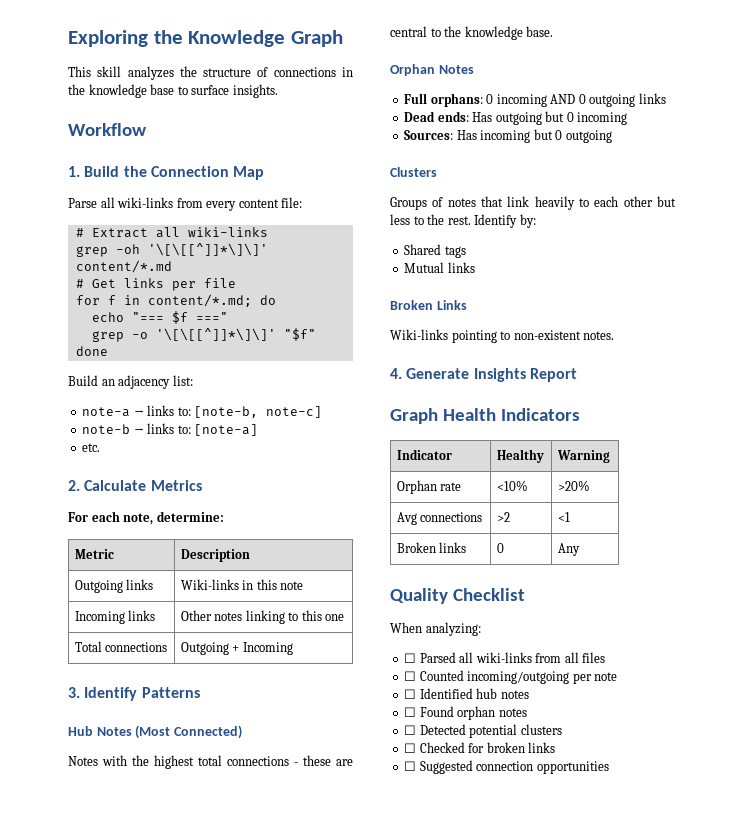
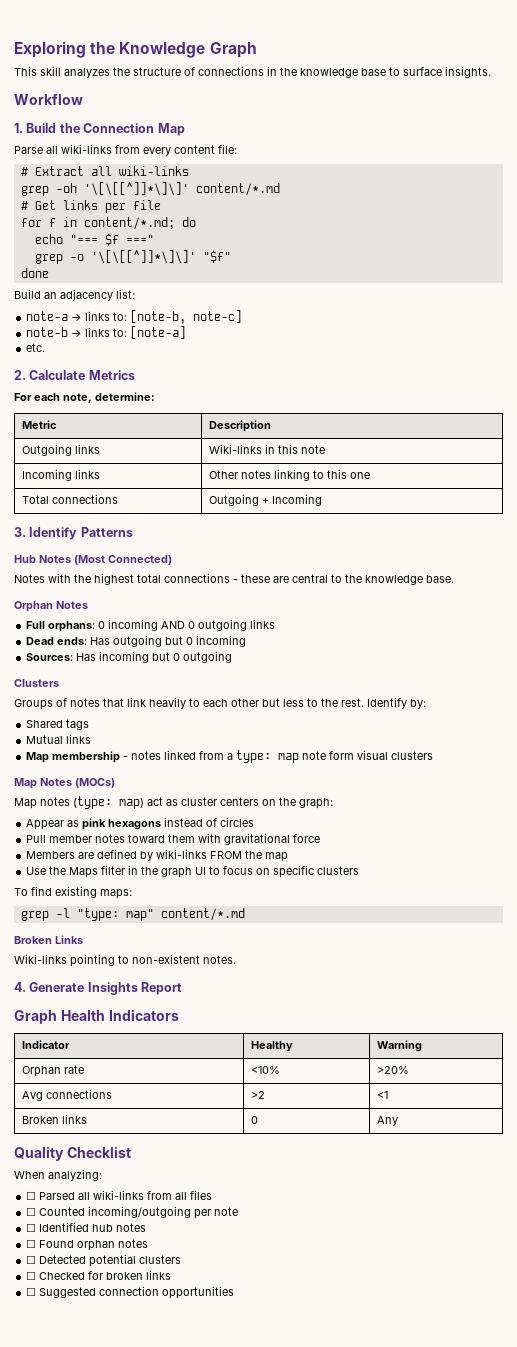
+ Map membership - notes linked from a type: map note form visual clusters
+ Map Notes (MOCs)
+ Map notes (type: map) act as cluster centers on the graph:
+ Appear as pink hexagons instead of circles
+ Pull member notes toward them with gravitational force
+ Members are defined by wiki-links FROM the map
+ Use the Maps filter in the graph UI to focus on specific clusters
+ To find existing maps:
+ grep -l "type: map" content/*.md

